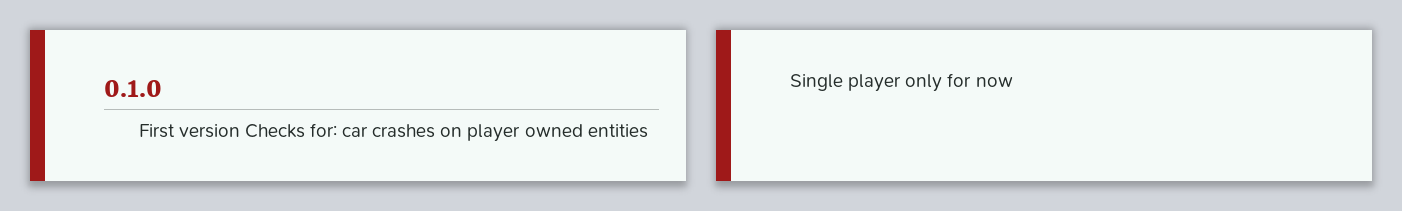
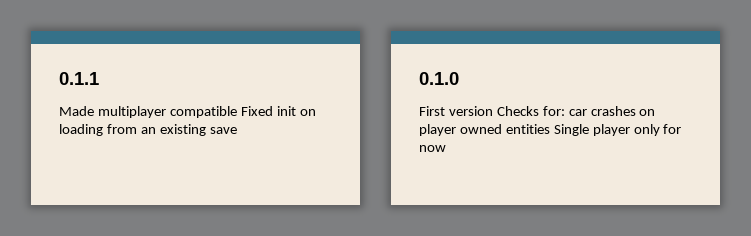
+ 0.1.1
+ Made multiplayer compatible Fixed init on loading from an existing save

